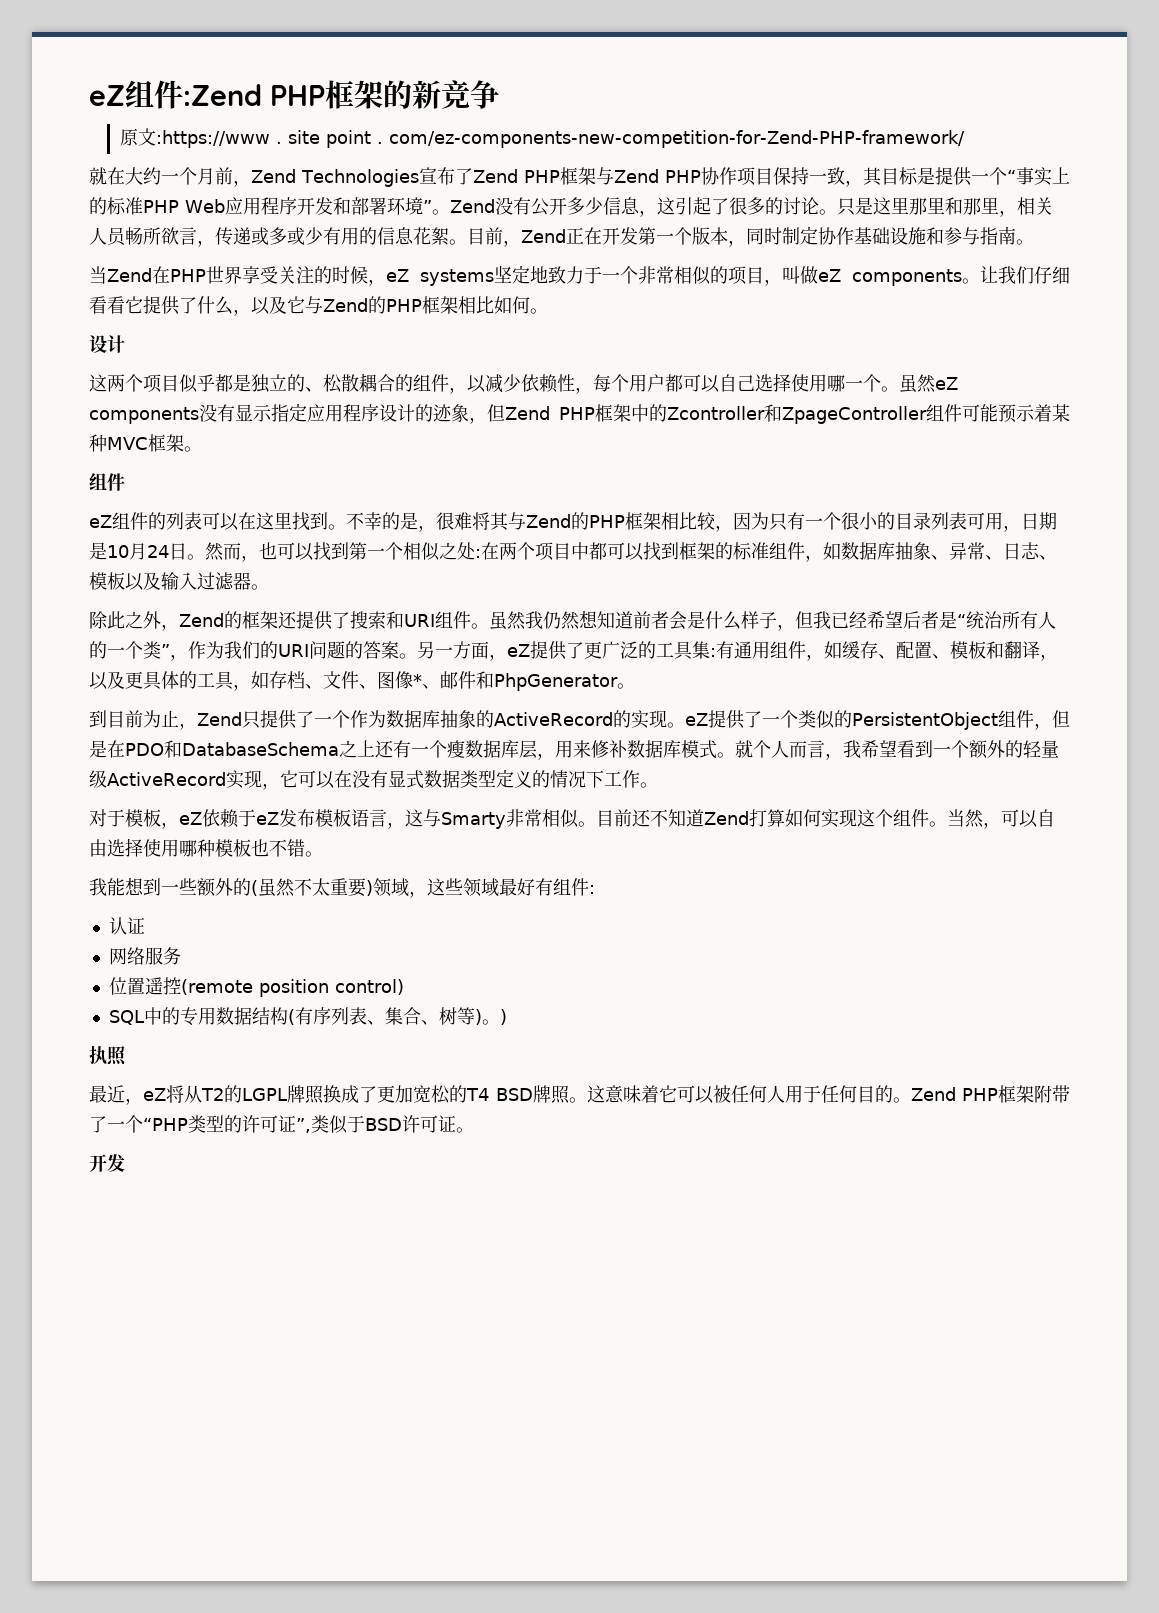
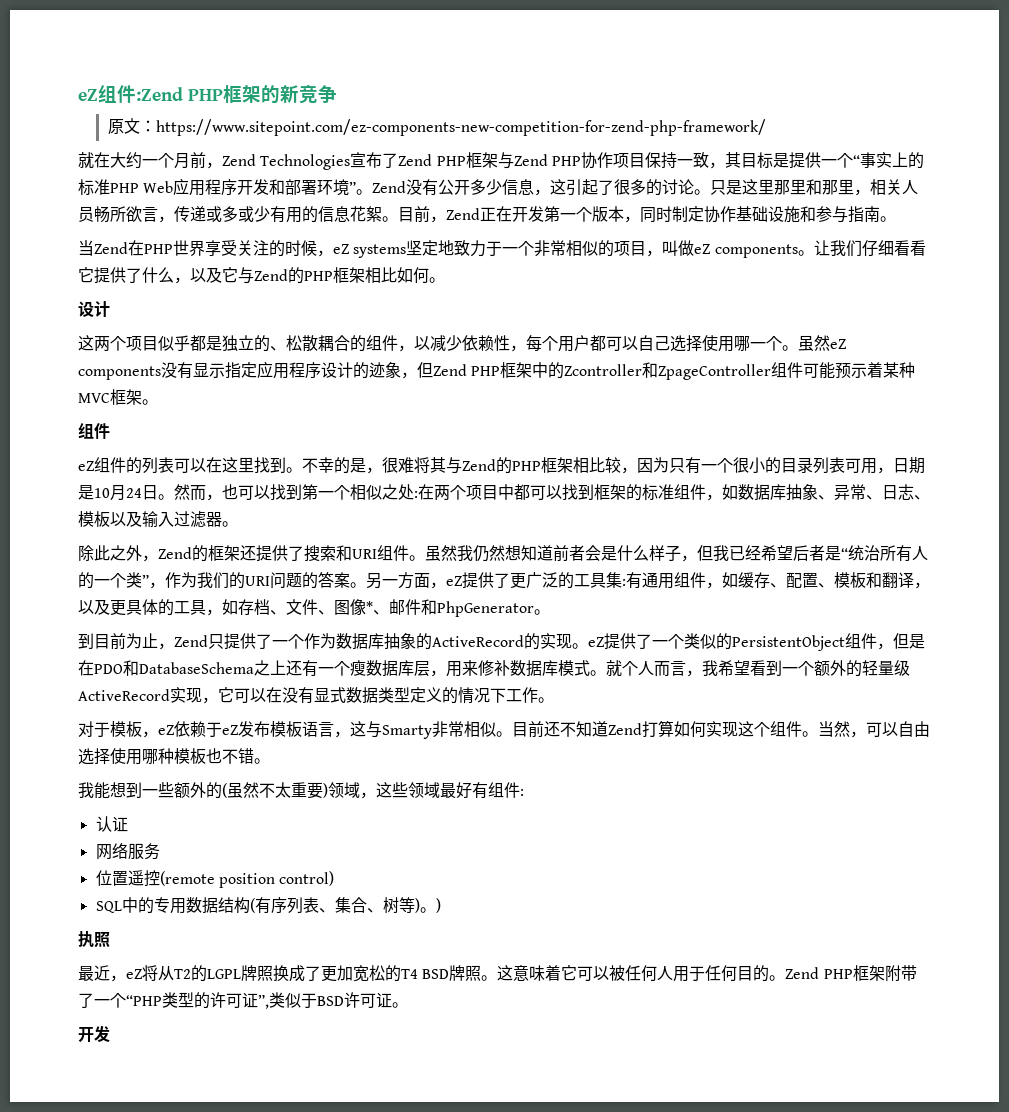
- 原文:https://www . site point . com/ez-components-new-competition-for-Zend-PHP-framework/
+ 原文：https://www.sitepoint.com/ez-components-new-competition-for-zend-php-framework/

